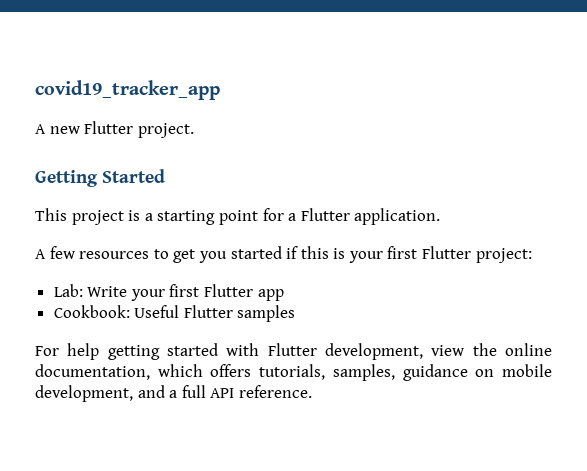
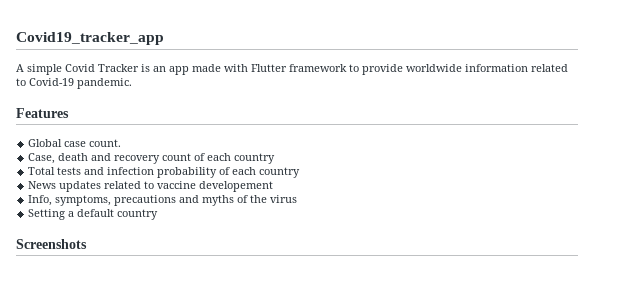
- covid19_tracker_app
- A new Flutter project.
- Getting Started
- This project is a starting point for a Flutter application.
- A few resources to get you started if this is your first Flutter project:
- Lab: Write your first Flutter app
- Cookbook: Useful Flutter samples
- For help getting started with Flutter development, view the online documentation, which offers tutorials, samples, guidance on mobile development, and a full API reference.
+ Covid19_tracker_app
+ A simple Covid Tracker is an app made with Flutter framework to provide worldwide information related to Covid-19 pandemic.
+ Features
+ Global case count.
+ Case, death and recovery count of each country
+ Total tests and infection probability of each country
+ News updates related to vaccine developement
+ Info, symptoms, precautions and myths of the virus
+ Setting a default country
+ Screenshots

